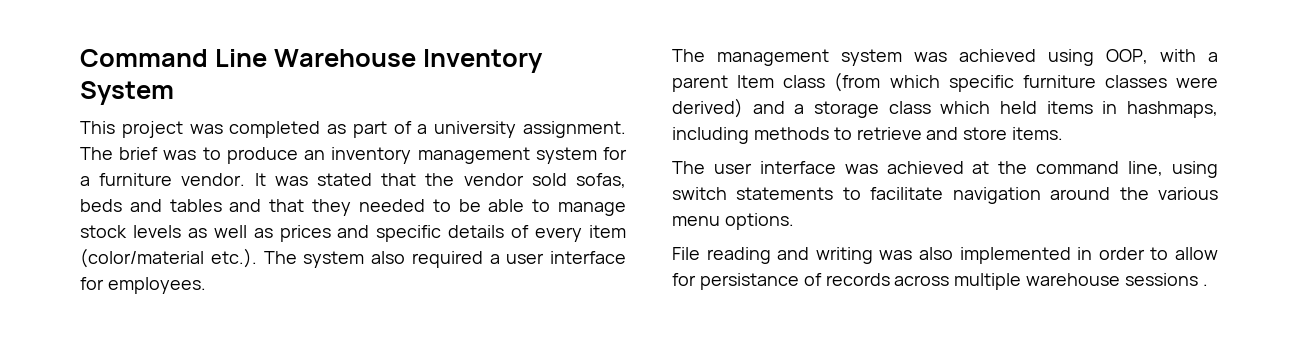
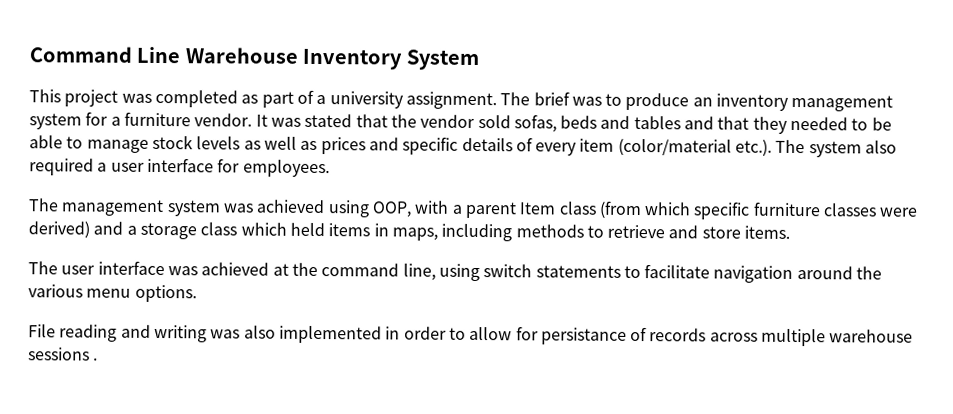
- The management system was achieved using OOP, with a parent Item class (from which specific furniture classes were derived) and a storage class which held items in hashmaps, including methods to retrieve and store items.
+ The management system was achieved using OOP, with a parent Item class (from which specific furniture classes were derived) and a storage class which held items in maps, including methods to retrieve and store items.

